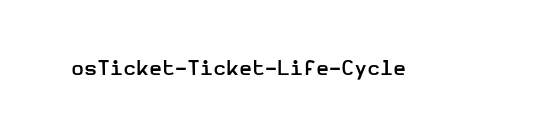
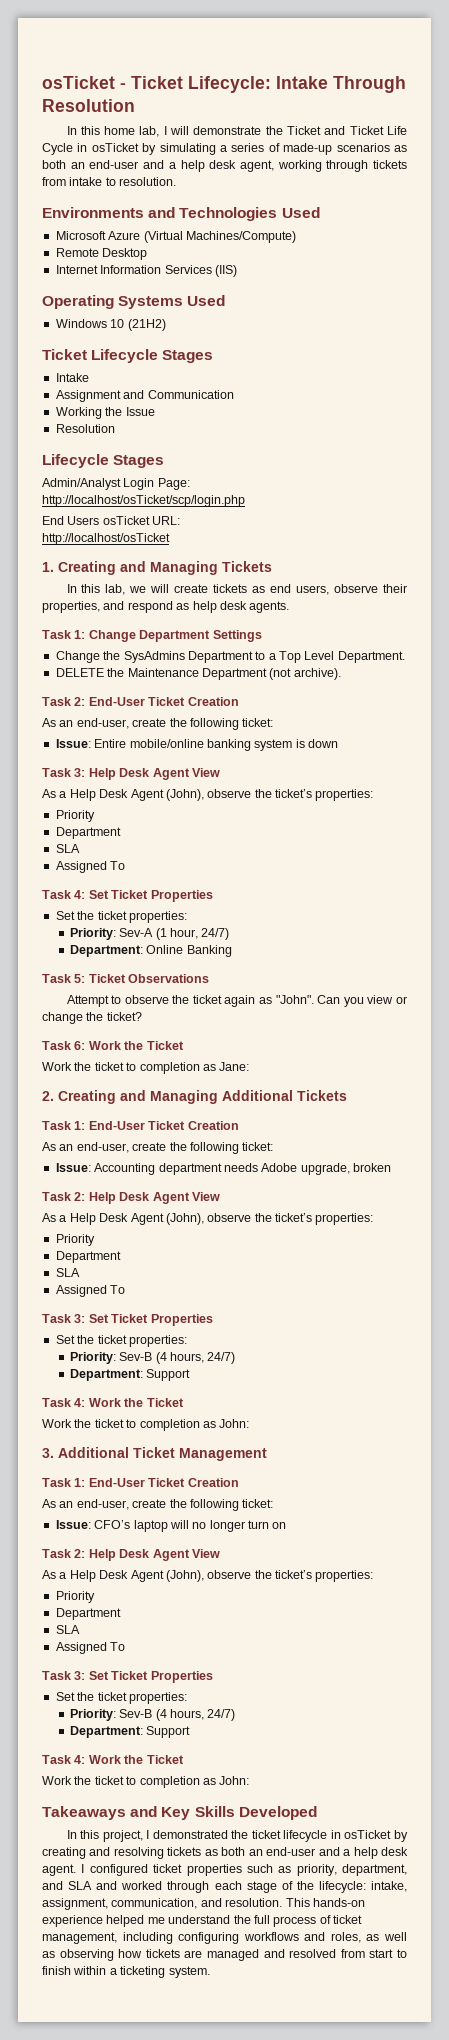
- osTicket-Ticket-Life-Cycle
+ osTicket - Ticket Lifecycle: Intake Through Resolution
+ In this home lab, I will demonstrate the Ticket and Ticket Life Cycle in osTicket by simulating a series of made-up scenarios as both an end-user and a help desk agent, working through tickets from intake to resolution.
+ Environments and Technologies Used
+ Microsoft Azure (Virtual Machines/Compute)
+ Remote Desktop
+ Internet Information Services (IIS)
+ Operating Systems Used
+ Windows 10 (21H2)
+ Ticket Lifecycle Stages
+ Intake
+ Assignment and Communication
+ Working the Issue
+ Resolution
+ Lifecycle Stages
+ Admin/Analyst Login Page:
+ http://localhost/osTicket/scp/login.php
+ End Users osTicket URL:
+ http://localhost/osTicket
+ 1. Creating and Managing Tickets
+ In this lab, we will create tickets as end users, observe their properties, and respond as help desk agents.
+ Task 1: Change Department Settings
+ Change the SysAdmins Department to a Top Level Department.
+ DELETE the Maintenance Department (not archive).
+ Task 2: End-User Ticket Creation
+ As an end-user, create the following ticket:
+ Issue: Entire mobile/online banking system is down
+ Task 3: Help Desk Agent View
+ As a Help Desk Agent (John), observe the ticket’s properties:
+ Priority
+ Department
+ SLA
+ Assigned To
+ Task 4: Set Ticket Properties
+ Set the ticket properties:
+ Priority: Sev-A (1 hour, 24/7)
+ Department: Online Banking
+ Task 5: Ticket Observations
+ Attempt to observe the ticket again as "John". Can you view or change the ticket?
+ Task 6: Work the Ticket
+ Work the ticket to completion as Jane:
+ 2. Creating and Managing Additional Tickets
+ Task 1: End-User Ticket Creation
+ As an end-user, create the following ticket:
+ Issue: Accounting department needs Adobe upgrade, broken
+ Task 2: Help Desk Agent View
+ As a Help Desk Agent (John), observe the ticket’s properties:
+ Priority
+ Department
+ SLA
+ Assigned To
+ Task 3: Set Ticket Properties
+ Set the ticket properties:
+ Priority: Sev-B (4 hours, 24/7)
+ Department: Support
+ Task 4: Work the Ticket
+ Work the ticket to completion as John:
+ 3. Additional Ticket Management
+ Task 1: End-User Ticket Creation
+ As an end-user, create the following ticket:
+ Issue: CFO’s laptop will no longer turn on
+ Task 2: Help Desk Agent View
+ As a Help Desk Agent (John), observe the ticket’s properties:
+ Priority
+ Department
+ SLA
+ Assigned To
+ Task 3: Set Ticket Properties
+ Set the ticket properties:
+ Priority: Sev-B (4 hours, 24/7)
+ Department: Support
+ Task 4: Work the Ticket
+ Work the ticket to completion as John:
+ Takeaways and Key Skills Developed
+ In this project, I demonstrated the ticket lifecycle in osTicket by creating and resolving tickets as both an end-user and a help desk agent. I configured ticket properties such as priority, department, and SLA and worked through each stage of the lifecycle: intake, assignment, communication, and resolution. This hands-on experience helped me understand the full process of ticket management, including configuring workflows and roles, as well as observing how tickets are managed and resolved from start to finish within a ticketing system.

